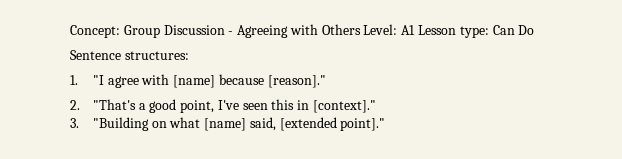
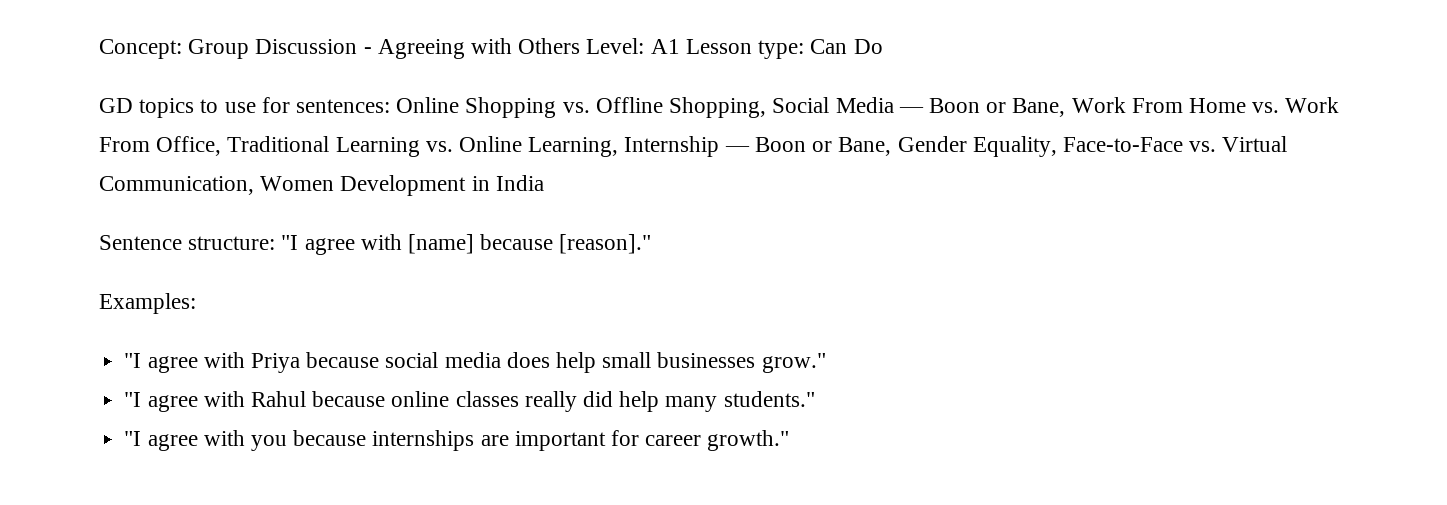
+ GD topics to use for sentences: Online Shopping vs. Offline Shopping, Social Media — Boon or Bane, Work From Home vs. Work From Office, Traditional Learning vs. Online Learning, Internship — Boon or Bane, Gender Equality, Face-to-Face vs. Virtual Communication, Women Development in India
- Sentence structures:
- 1. "I agree with [name] because [reason]."
+ Sentence structure: "I agree with [name] because [reason]."
- 2. "That's a good point, I've seen this in [context]."
- 3. "Building on what [name] said, [extended point]."
+ Examples:
+ "I agree with Priya because social media does help small businesses grow."
+ "I agree with Rahul because online classes really did help many students."
+ "I agree with you because internships are important for career growth."

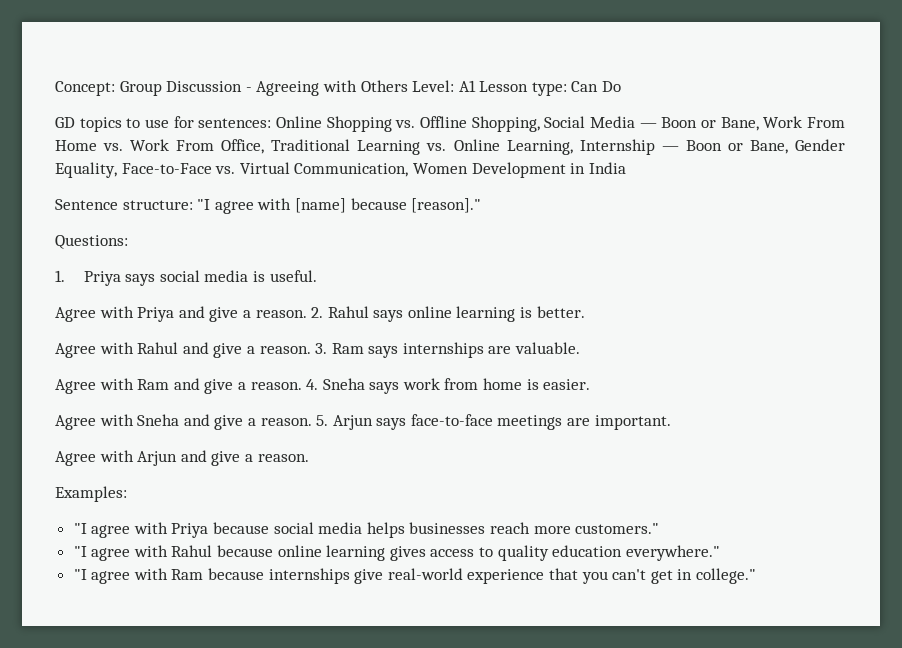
+ Questions:
+ 1. Priya says social media is useful.
+ Agree with Priya and give a reason. 2. Rahul says online learning is better.
+ Agree with Rahul and give a reason. 3. Ram says internships are valuable.
+ Agree with Ram and give a reason. 4. Sneha says work from home is easier.
+ Agree with Sneha and give a reason. 5. Arjun says face-to-face meetings are important.
+ Agree with Arjun and give a reason.
- "I agree with Priya because social media does help small businesses grow."
+ "I agree with Priya because social media helps businesses reach more customers."
- "I agree with Rahul because online classes really did help many students."
- "I agree with you because internships are important for career growth."
+ "I agree with Rahul because online learning gives access to quality education everywhere."
+ "I agree with Ram because internships give real-world experience that you can't get in college."

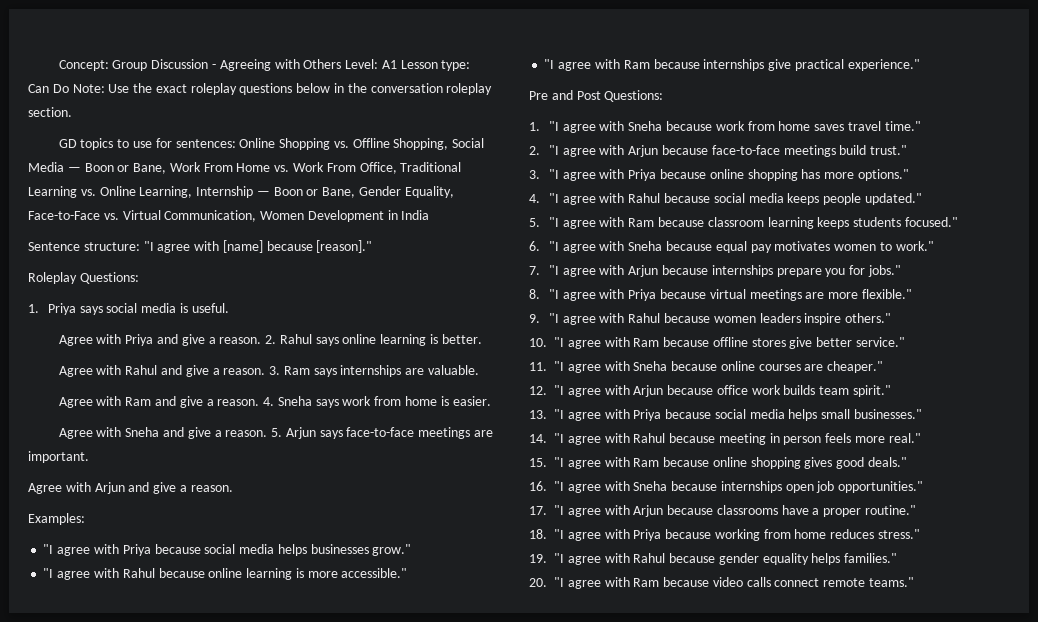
- Concept: Group Discussion - Agreeing with Others Level: A1 Lesson type: Can Do
+ Concept: Group Discussion - Agreeing with Others Level: A1 Lesson type: Can Do Note: Use the exact roleplay questions below in the conversation roleplay section.
- Questions:
+ Roleplay Questions:
- "I agree with Priya because social media helps businesses reach more customers."
+ "I agree with Priya because social media helps businesses grow."
- "I agree with Rahul because online learning gives access to quality education everywhere."
+ "I agree with Rahul because online learning is more accessible."
- "I agree with Ram because internships give real-world experience that you can't get in college."
+ "I agree with Ram because internships give practical experience."
+ Pre and Post Questions:
+ 1. "I agree with Sneha because work from home saves travel time."
+ 2. "I agree with Arjun because face-to-face meetings build trust."
+ 3. "I agree with Priya because online shopping has more options."
+ 4. "I agree with Rahul because social media keeps people updated."
+ 5. "I agree with Ram because classroom learning keeps students focused."
+ 6. "I agree with Sneha because equal pay motivates women to work."
+ 7. "I agree with Arjun because internships prepare you for jobs."
+ 8. "I agree with Priya because virtual meetings are more flexible."
+ 9. "I agree with Rahul because women leaders inspire others."
+ 10. "I agree with Ram because offline stores give better service."
+ 11. "I agree with Sneha because online courses are cheaper."
+ 12. "I agree with Arjun because office work builds team spirit."
+ 13. "I agree with Priya because social media helps small businesses."
+ 14. "I agree with Rahul because meeting in person feels more real."
+ 15. "I agree with Ram because online shopping gives good deals."
+ 16. "I agree with Sneha because internships open job opportunities."
+ 17. "I agree with Arjun because classrooms have a proper routine."
+ 18. "I agree with Priya because working from home reduces stress."
+ 19. "I agree with Rahul because gender equality helps families."
+ 20. "I agree with Ram because video calls connect remote teams."

